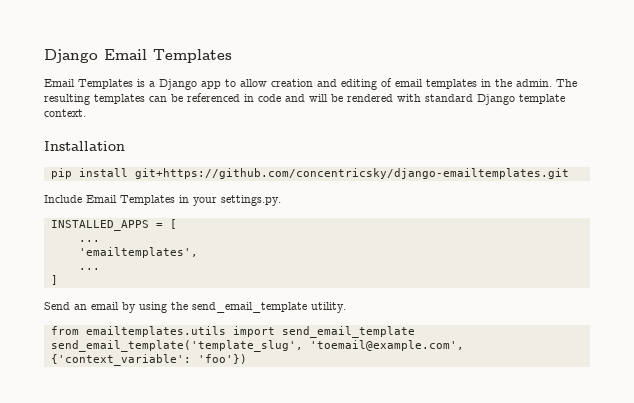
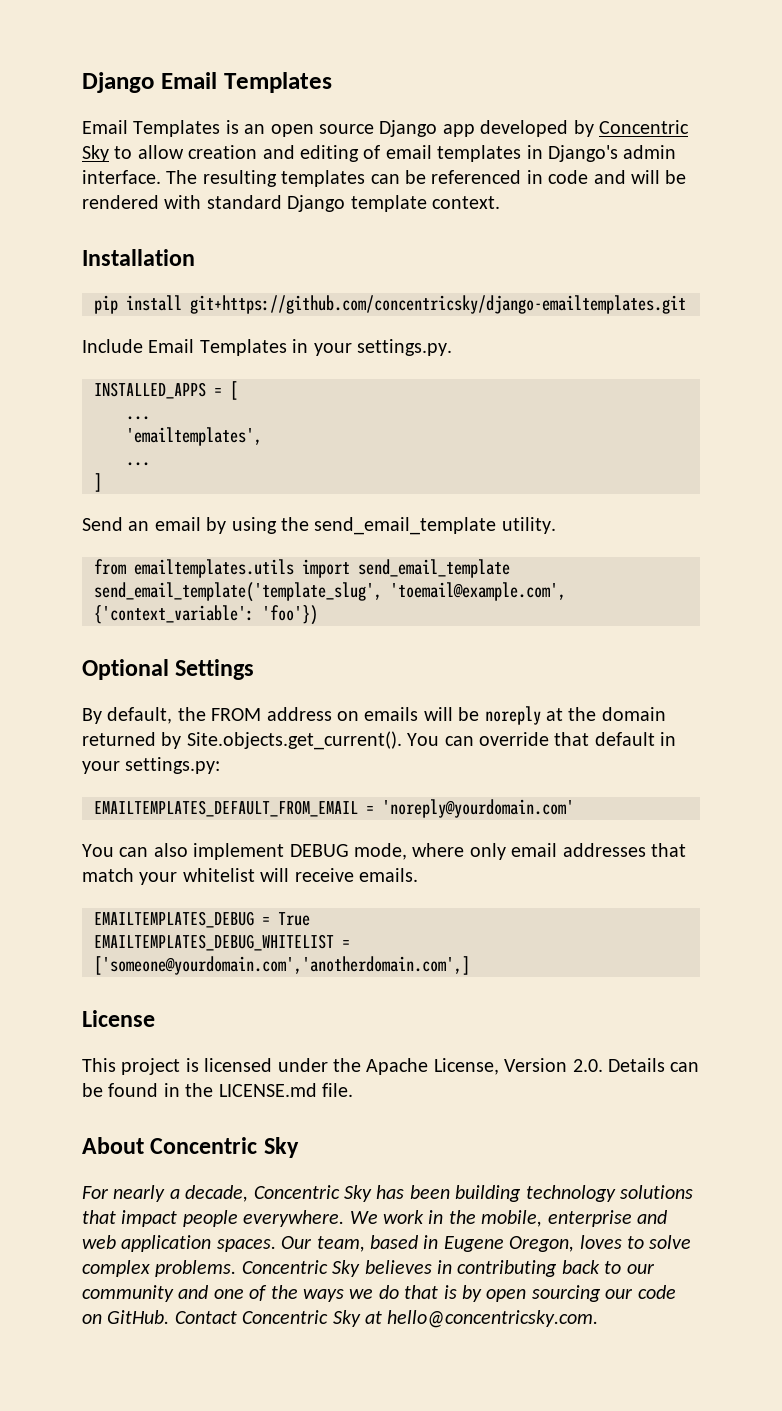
- Email Templates is a Django app to allow creation and editing of email templates in the admin.
+ Email Templates is an open source Django app developed by Concentric Sky to allow creation and editing of email templates in Django's admin interface.
+ Optional Settings
+ By default, the FROM address on emails will be noreply at the domain returned by Site.objects.get_current(). You can override that default in your settings.py:
+ EMAILTEMPLATES_DEFAULT_FROM_EMAIL = 'noreply@yourdomain.com'
+ You can also implement DEBUG mode, where only email addresses that match your whitelist will receive emails.
+ EMAILTEMPLATES_DEBUG = True
+ EMAILTEMPLATES_DEBUG_WHITELIST = ['someone@yourdomain.com','anotherdomain.com',]
+ License
+ This project is licensed under the Apache License, Version 2.0. Details can be found in the LICENSE.md file.
+ About Concentric Sky
+ For nearly a decade, Concentric Sky has been building technology solutions that impact people everywhere. We work in the mobile, enterprise and web application spaces. Our team, based in Eugene Oregon, loves to solve complex problems. Concentric Sky believes in contributing back to our community and one of the ways we do that is by open sourcing our code on GitHub. Contact Concentric Sky at hello@concentricsky.com.

